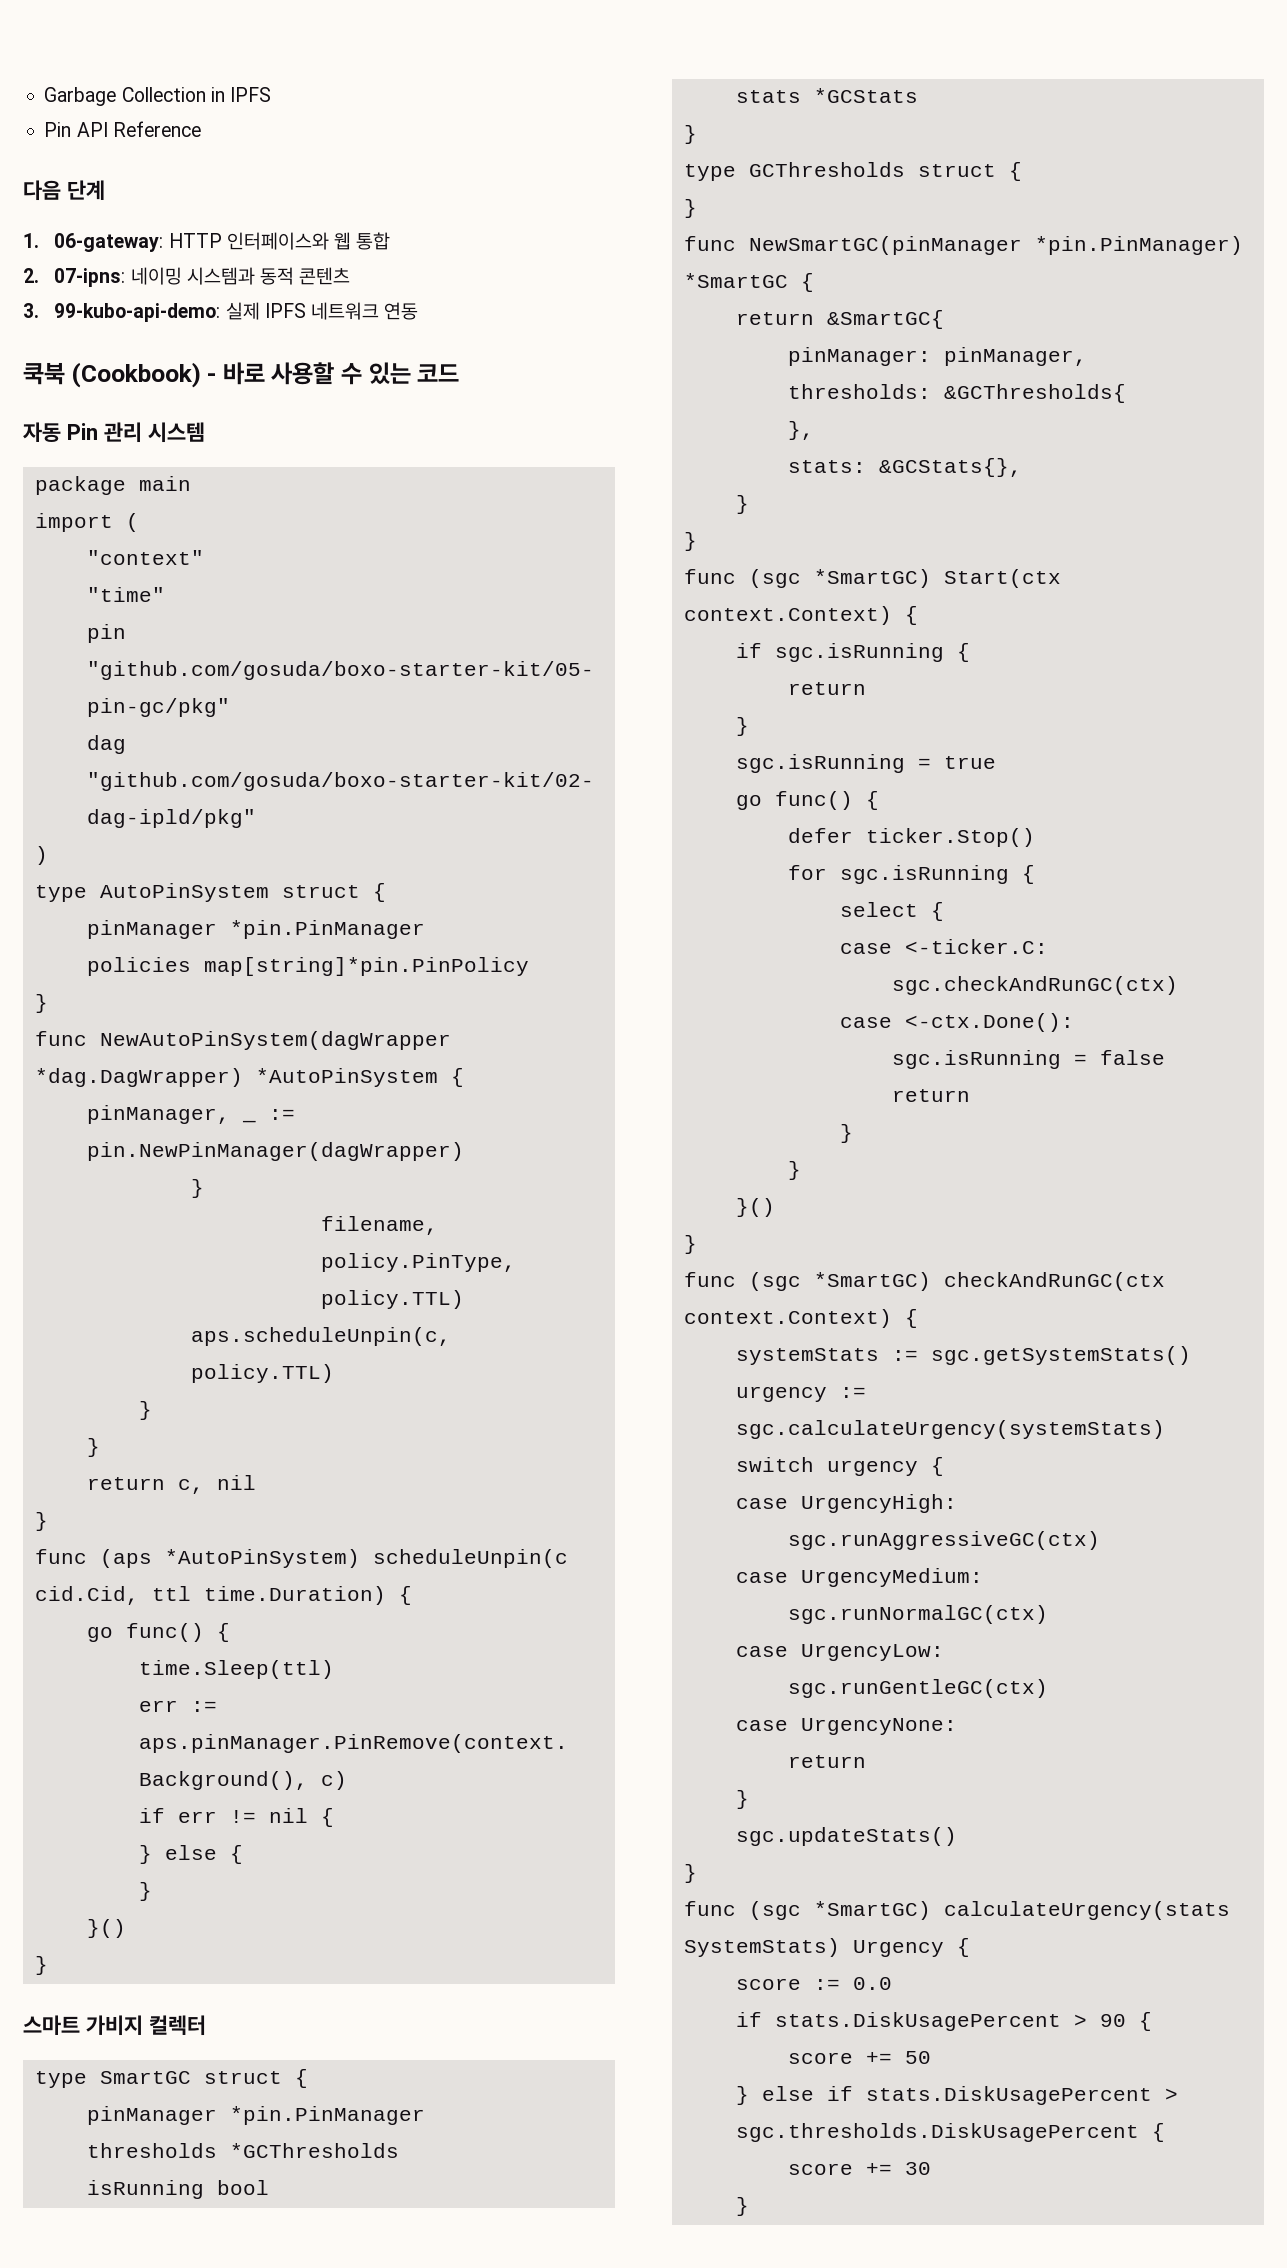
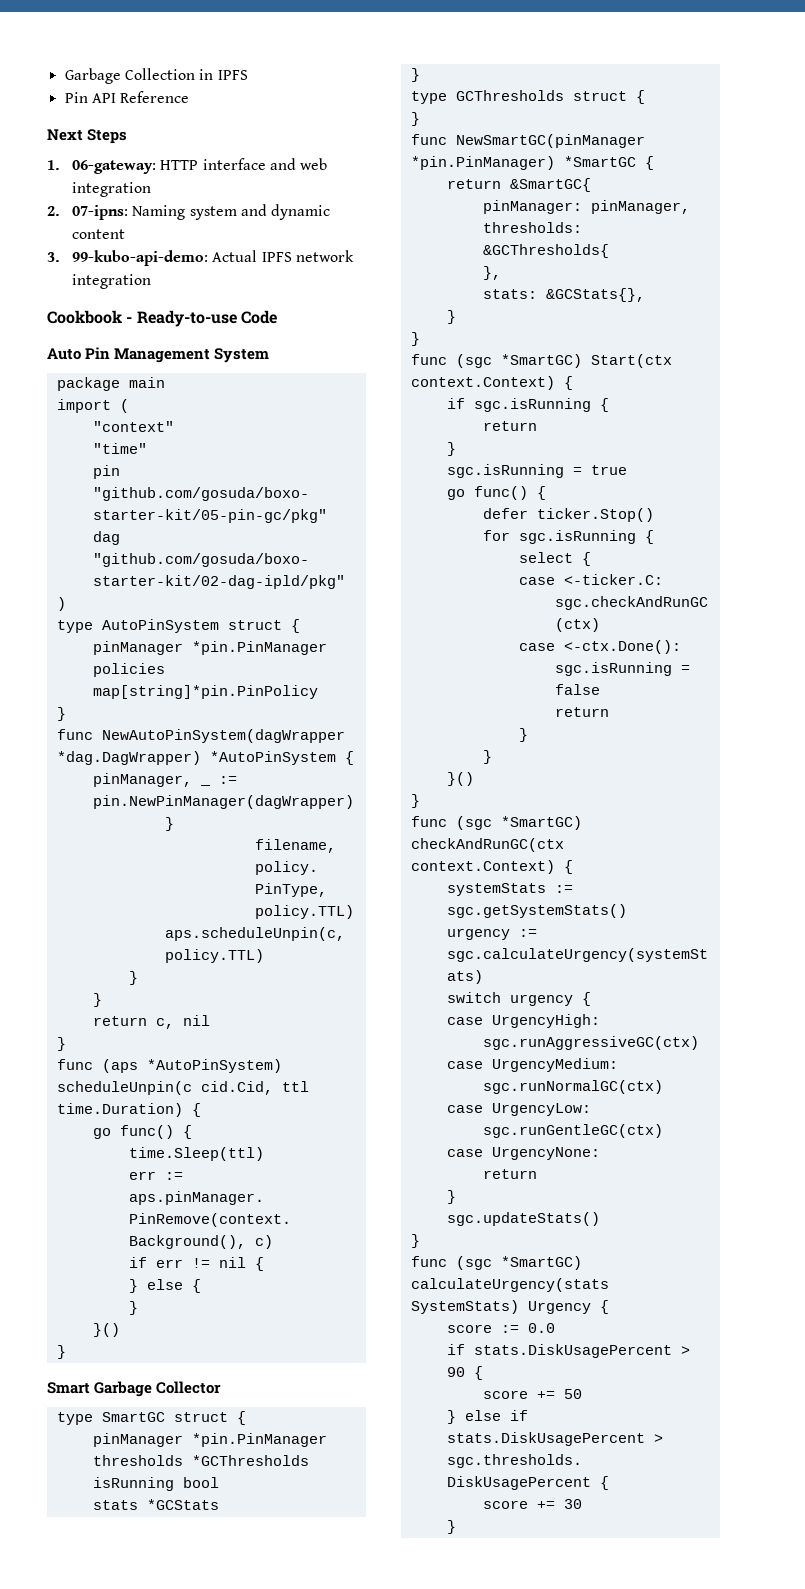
- 다음 단계
+ Next Steps
- 1. 06-gateway: HTTP 인터페이스와 웹 통합
- 2. 07-ipns: 네이밍 시스템과 동적 콘텐츠
- 3. 99-kubo-api-demo: 실제 IPFS 네트워크 연동
- 쿡북 (Cookbook) - 바로 사용할 수 있는 코드
- 자동 Pin 관리 시스템
+ 1. 06-gateway: HTTP interface and web integration
+ 2. 07-ipns: Naming system and dynamic content
+ 3. 99-kubo-api-demo: Actual IPFS network integration
+ Cookbook - Ready-to-use Code
+ Auto Pin Management System
- 스마트 가비지 컬렉터
+ Smart Garbage Collector

